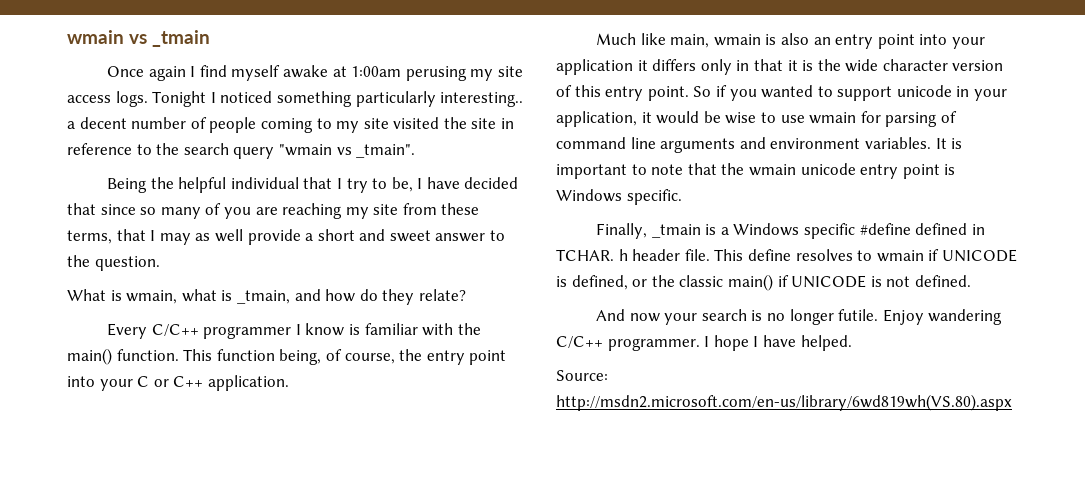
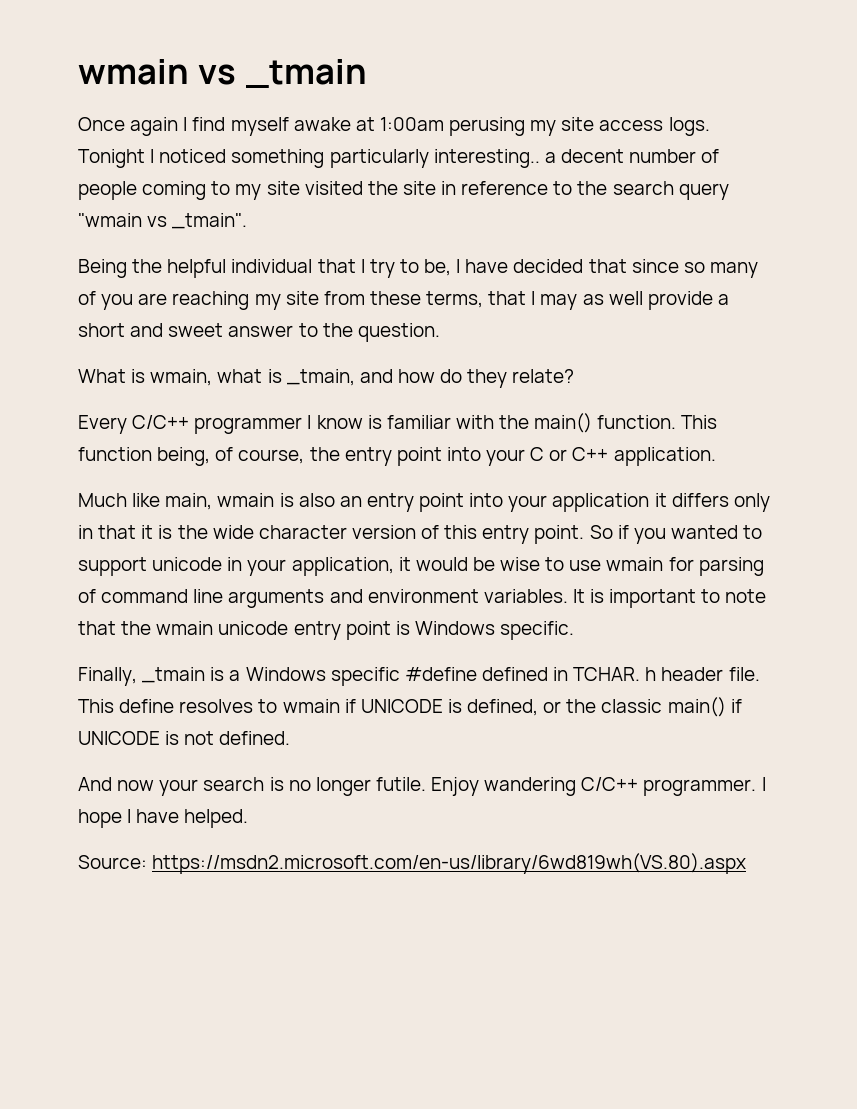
- Source: http://msdn2.microsoft.com/en-us/library/6wd819wh(VS.80).aspx
+ Source: https://msdn2.microsoft.com/en-us/library/6wd819wh(VS.80).aspx

